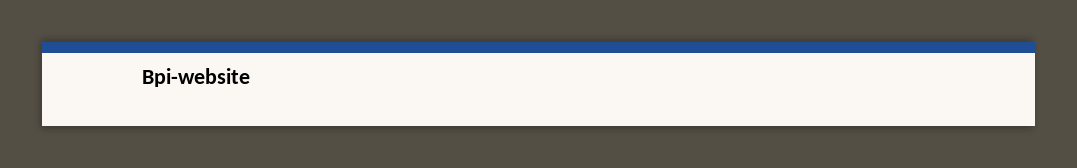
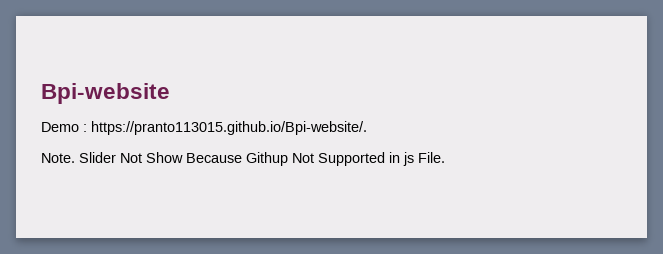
+ Demo : https://pranto113015.github.io/Bpi-website/.
+ Note. Slider Not Show Because Githup Not Supported in js File.

